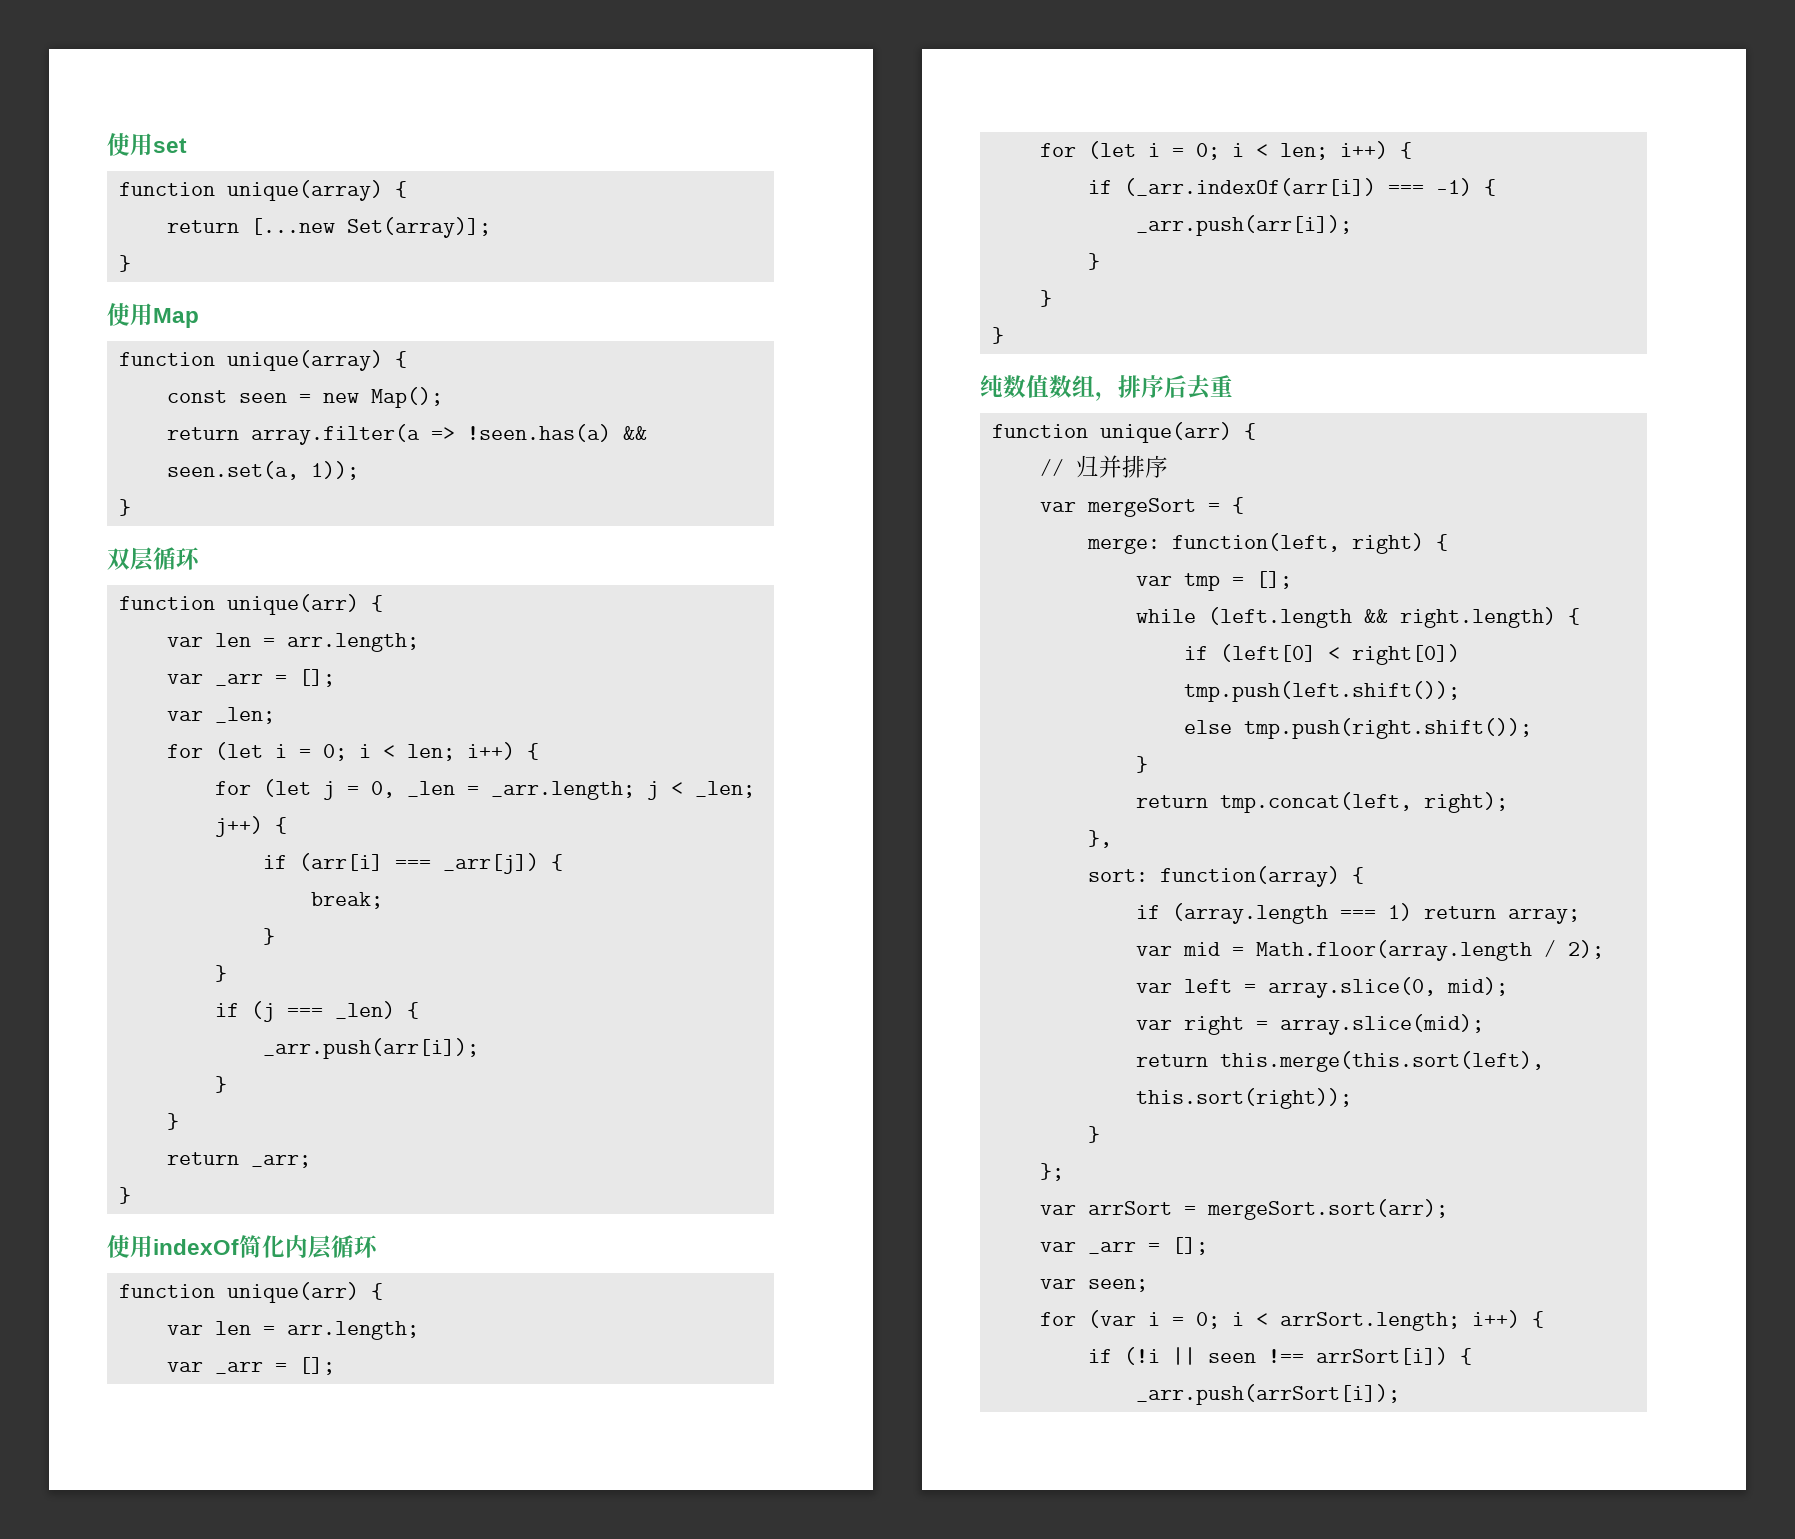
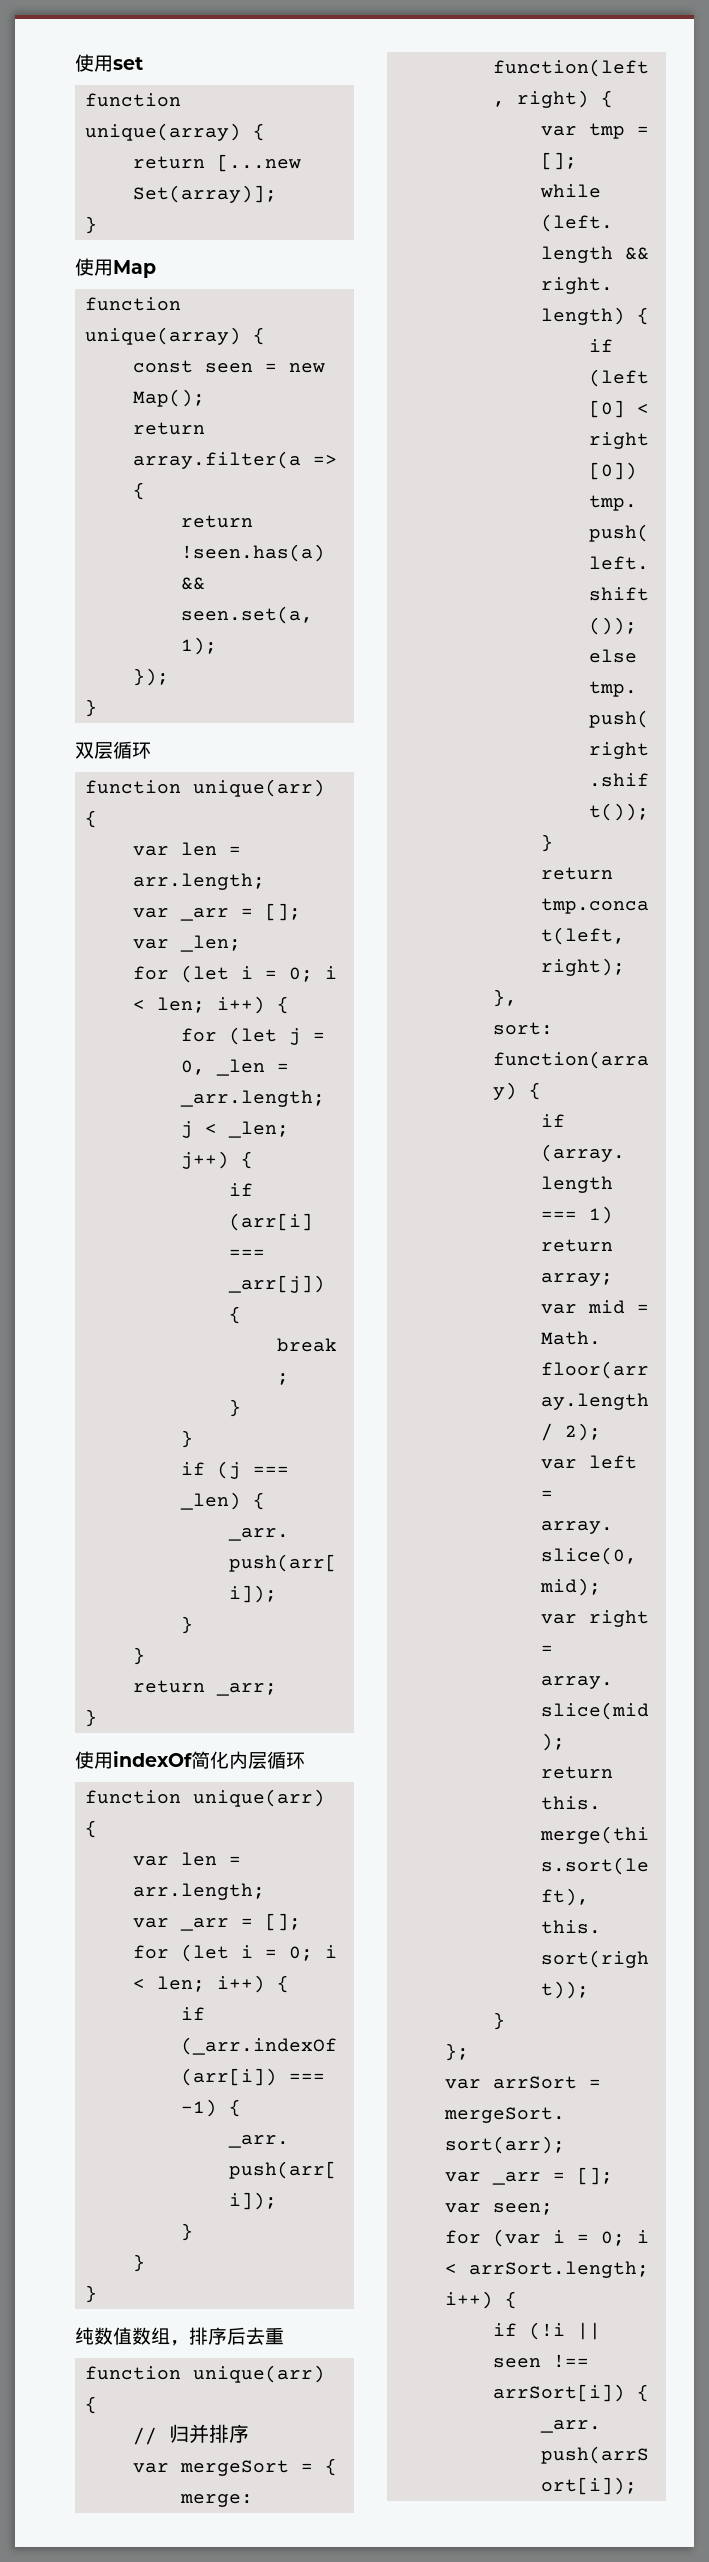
- return array.filter(a => !seen.has(a) && seen.set(a, 1));
+ return array.filter(a => {
+ return !seen.has(a) && seen.set(a, 1);
+ });

